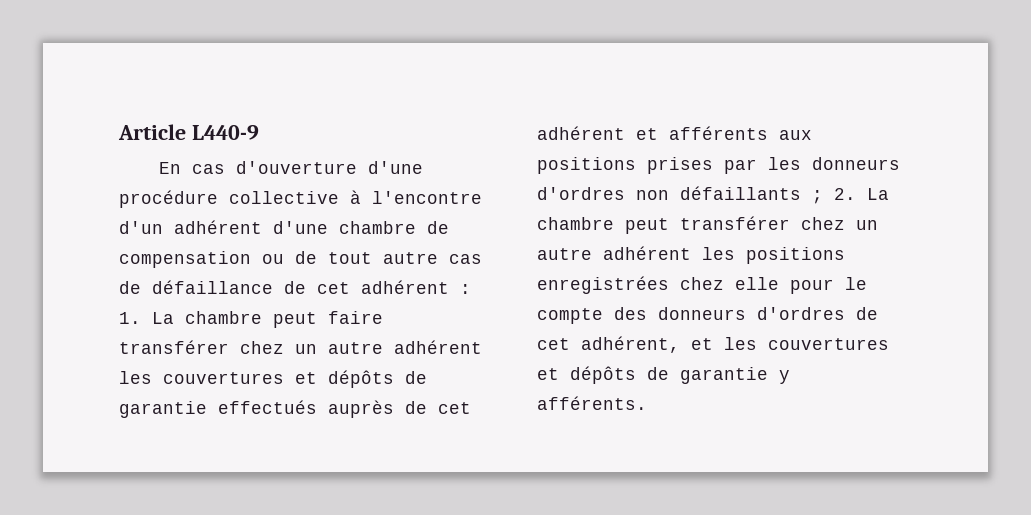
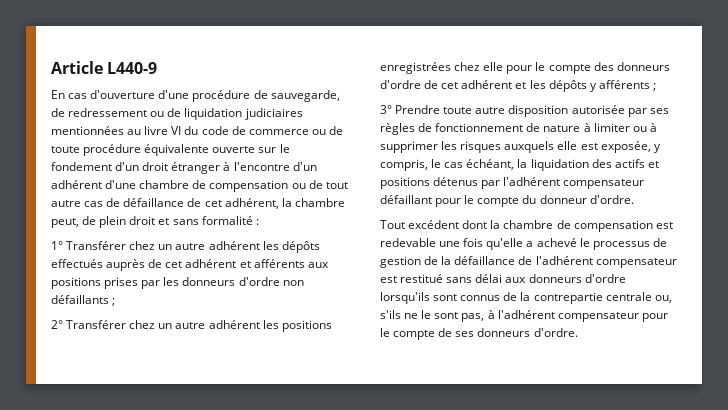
- En cas d'ouverture d'une procédure collective à l'encontre d'un adhérent d'une chambre de compensation ou de tout autre cas de défaillance de cet adhérent : 1. La chambre peut faire transférer chez un autre adhérent les couvertures et dépôts de garantie effectués auprès de cet adhérent et afférents aux positions prises par les donneurs d'ordres non défaillants ; 2. La chambre peut transférer chez un autre adhérent les positions enregistrées chez elle pour le compte des donneurs d'ordres de cet adhérent, et les couvertures et dépôts de garantie y afférents.
+ En cas d'ouverture d'une procédure de sauvegarde, de redressement ou de liquidation judiciaires mentionnées au livre VI du code de commerce ou de toute procédure équivalente ouverte sur le fondement d'un droit étranger à l'encontre d'un adhérent d'une chambre de compensation ou de tout autre cas de défaillance de cet adhérent, la chambre peut, de plein droit et sans formalité :
+ 1° Transférer chez un autre adhérent les dépôts effectués auprès de cet adhérent et afférents aux positions prises par les donneurs d'ordre non défaillants ;
+ 2° Transférer chez un autre adhérent les positions enregistrées chez elle pour le compte des donneurs d'ordre de cet adhérent et les dépôts y afférents ;
+ 3° Prendre toute autre disposition autorisée par ses règles de fonctionnement de nature à limiter ou à supprimer les risques auxquels elle est exposée, y compris, le cas échéant, la liquidation des actifs et positions détenus par l'adhérent compensateur défaillant pour le compte du donneur d'ordre.
+ Tout excédent dont la chambre de compensation est redevable une fois qu'elle a achevé le processus de gestion de la défaillance de l'adhérent compensateur est restitué sans délai aux donneurs d'ordre lorsqu'ils sont connus de la contrepartie centrale ou, s'ils ne le sont pas, à l'adhérent compensateur pour le compte de ses donneurs d'ordre.

